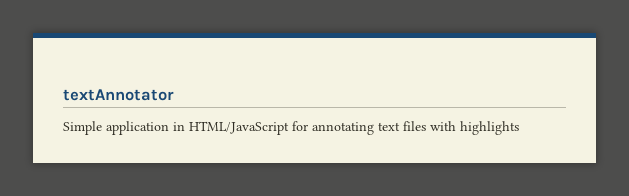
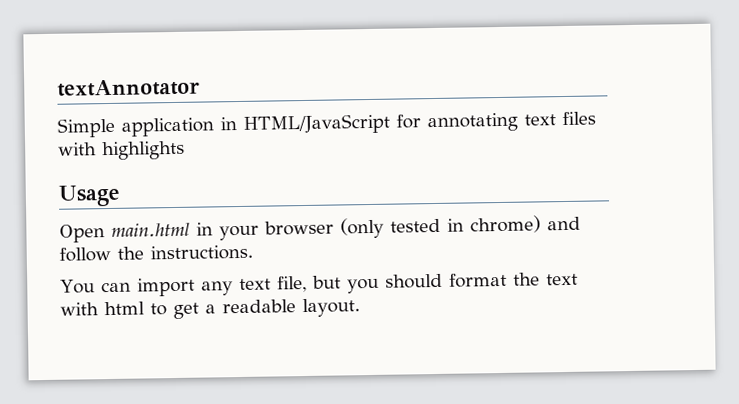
+ Usage
+ Open main.html in your browser (only tested in chrome) and follow the instructions.
+ You can import any text file, but you should format the text with html to get a readable layout.

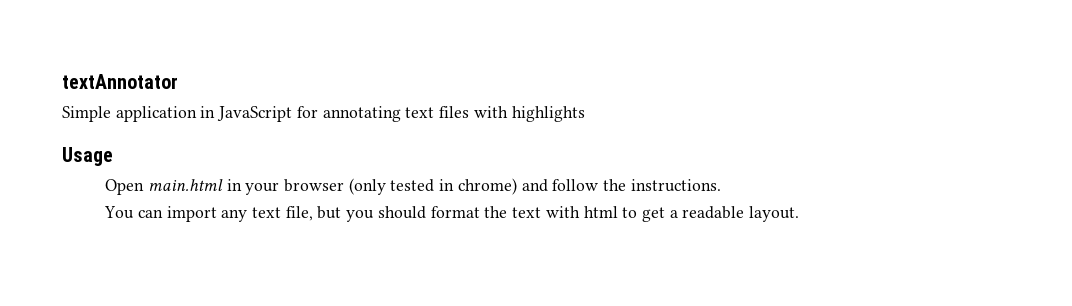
- Simple application in HTML/JavaScript for annotating text files with highlights
+ Simple application in JavaScript for annotating text files with highlights

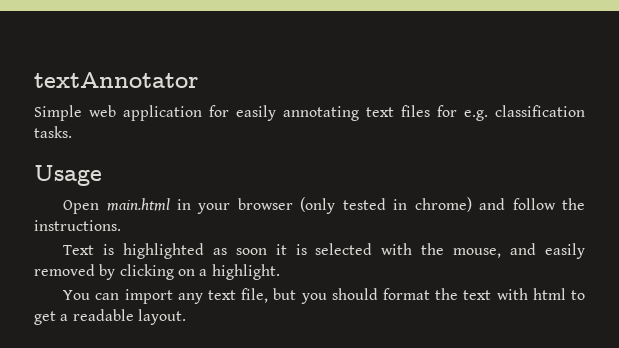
- Simple application in JavaScript for annotating text files with highlights
+ Simple web application for easily annotating text files for e.g. classification tasks.
+ Text is highlighted as soon it is selected with the mouse, and easily removed by clicking on a highlight.

